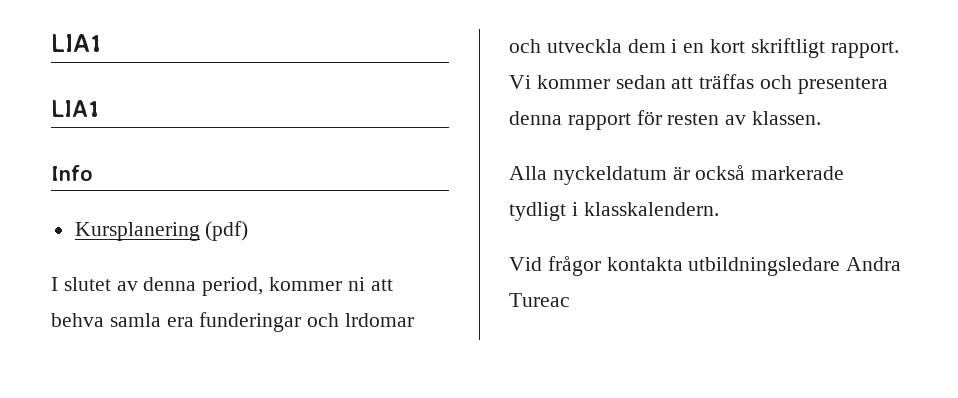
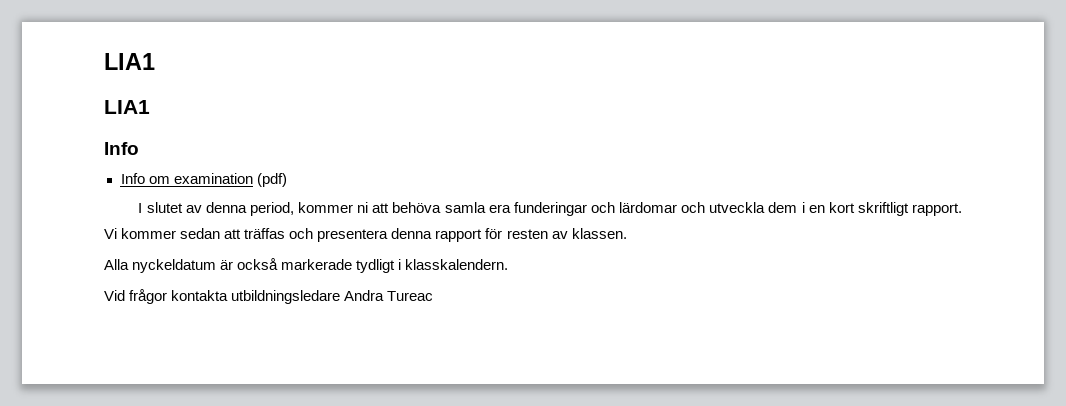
- Kursplanering (pdf)
+ Info om examination (pdf)
- I slutet av denna period, kommer ni att behva samla era funderingar och lrdomar och utveckla dem i en kort skriftligt rapport.
+ I slutet av denna period, kommer ni att behöva samla era funderingar och lärdomar och utveckla dem i en kort skriftligt rapport.

